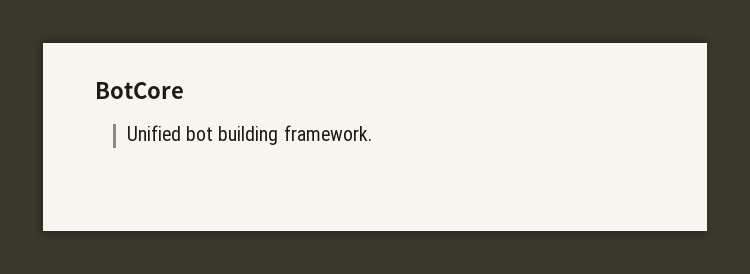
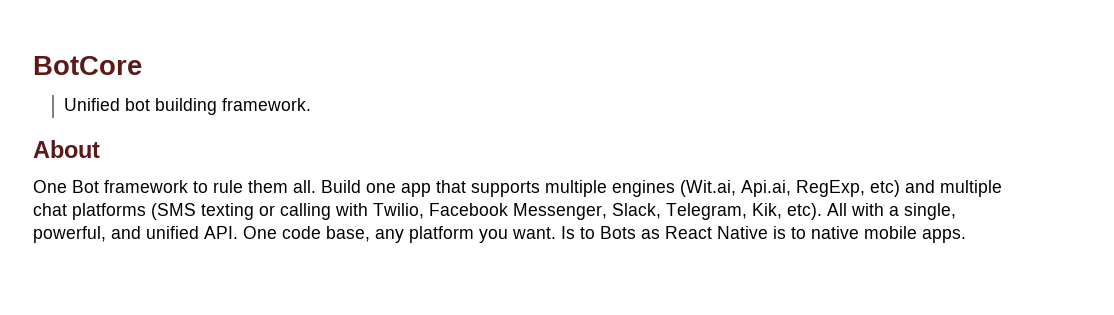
+ About
+ One Bot framework to rule them all. Build one app that supports multiple engines (Wit.ai, Api.ai, RegExp, etc) and multiple chat platforms (SMS texting or calling with Twilio, Facebook Messenger, Slack, Telegram, Kik, etc). All with a single, powerful, and unified API. One code base, any platform you want. Is to Bots as React Native is to native mobile apps.

